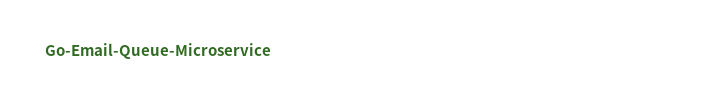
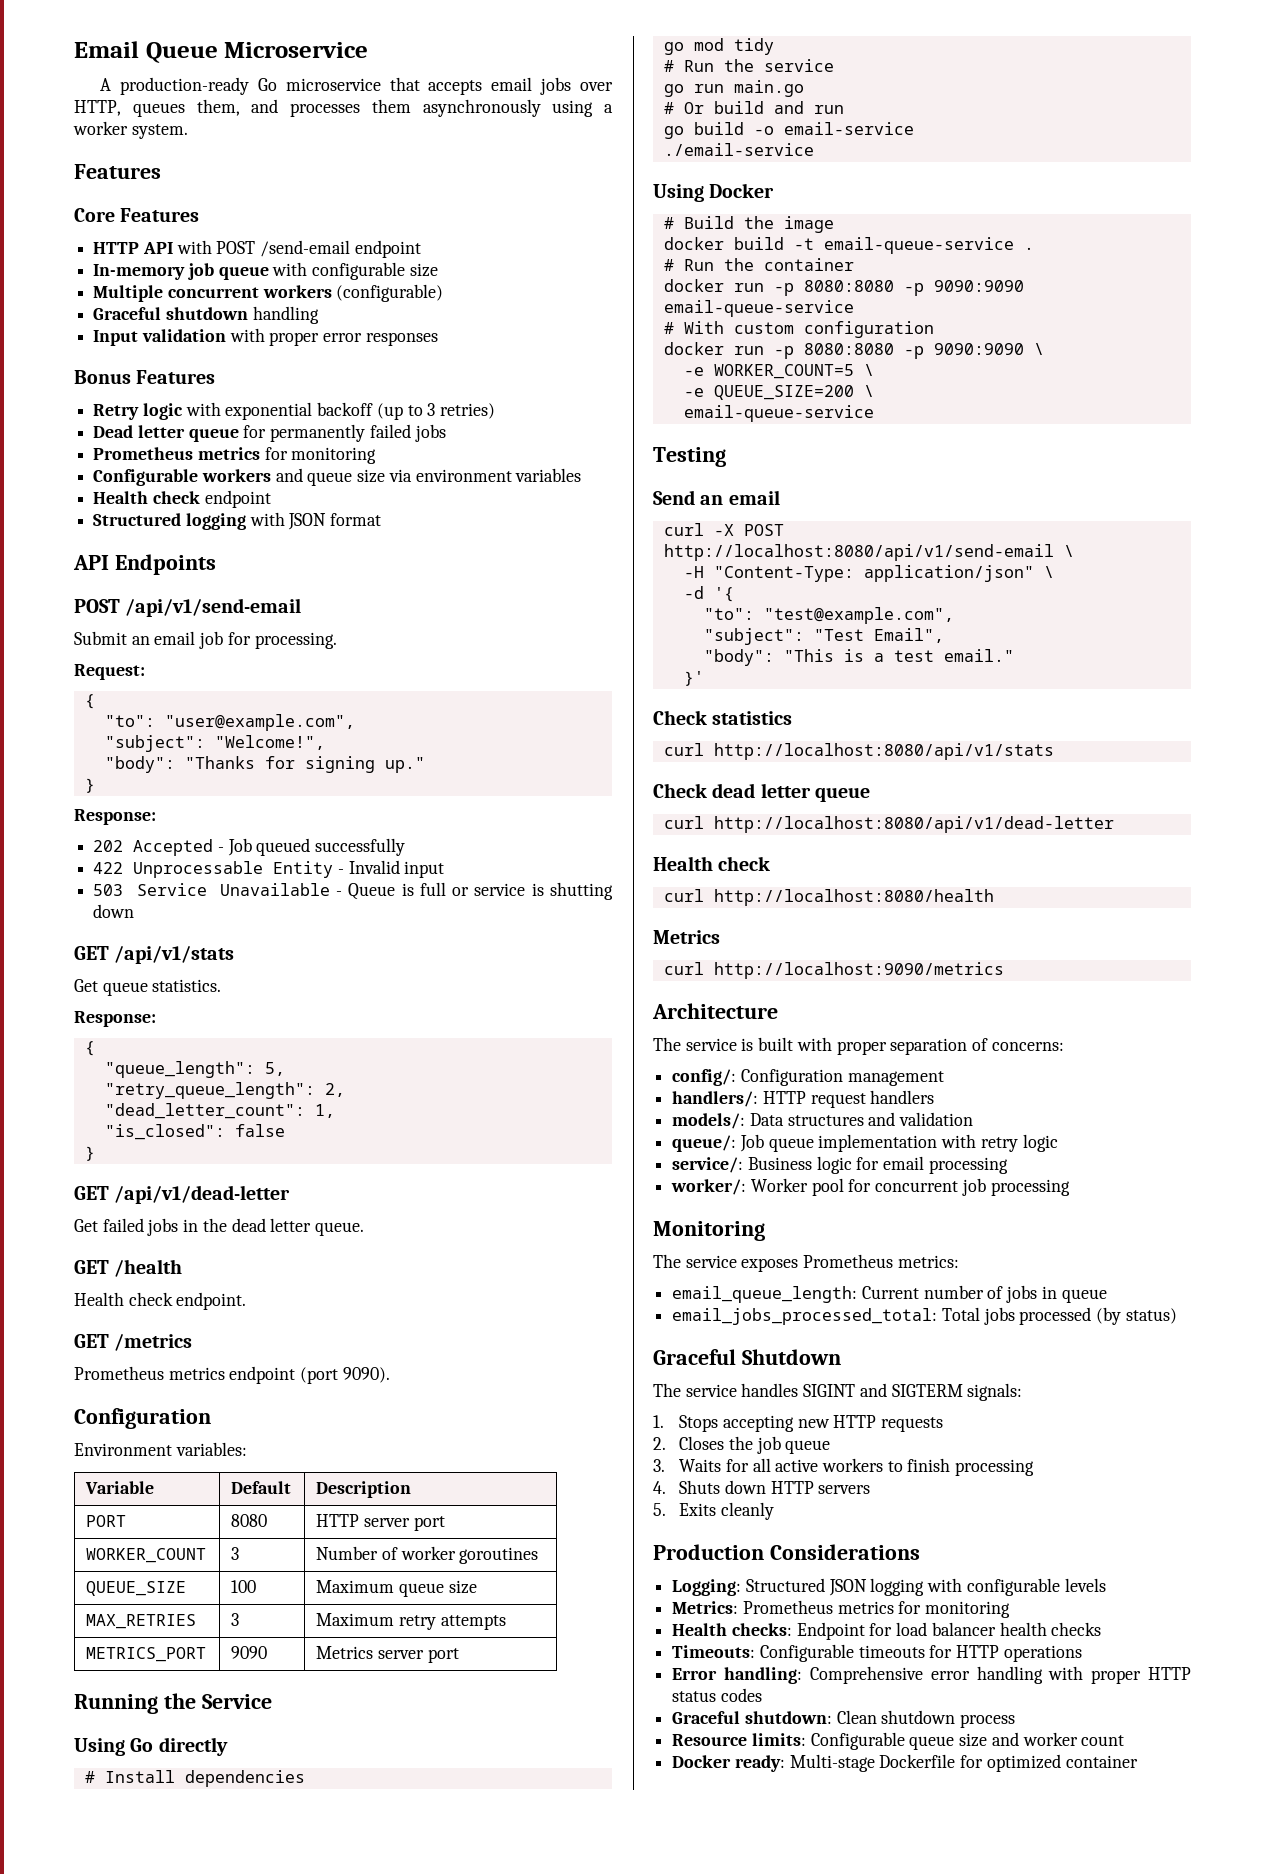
- Go-Email-Queue-Microservice
+ Email Queue Microservice
+ A production-ready Go microservice that accepts email jobs over HTTP, queues them, and processes them asynchronously using a worker system.
+ Features
+ Core Features
+ HTTP API with POST /send-email endpoint
+ In-memory job queue with configurable size
+ Multiple concurrent workers (configurable)
+ Graceful shutdown handling
+ Input validation with proper error responses
+ Bonus Features
+ Retry logic with exponential backoff (up to 3 retries)
+ Dead letter queue for permanently failed jobs
+ Prometheus metrics for monitoring
+ Configurable workers and queue size via environment variables
+ Health check endpoint
+ Structured logging with JSON format
+ API Endpoints
+ POST /api/v1/send-email
+ Submit an email job for processing.
+ Request:
+ {
+ "to": "user@example.com",
+ "subject": "Welcome!",
+ "body": "Thanks for signing up."
+ }
+ Response:
+ 202 Accepted - Job queued successfully
+ 422 Unprocessable Entity - Invalid input
+ 503 Service Unavailable - Queue is full or service is shutting down
+ GET /api/v1/stats
+ Get queue statistics.
+ Response:
+ {
+ "queue_length": 5,
+ "retry_queue_length": 2,
+ "dead_letter_count": 1,
+ "is_closed": false
+ }
+ GET /api/v1/dead-letter
+ Get failed jobs in the dead letter queue.
+ GET /health
+ Health check endpoint.
+ GET /metrics
+ Prometheus metrics endpoint (port 9090).
+ Configuration
+ Environment variables:
+ Variable | Default | Description
+ PORT | 8080 | HTTP server port
+ WORKER_COUNT | 3 | Number of worker goroutines
+ QUEUE_SIZE | 100 | Maximum queue size
+ MAX_RETRIES | 3 | Maximum retry attempts
+ METRICS_PORT | 9090 | Metrics server port
+ Running the Service
+ Using Go directly
+ # Install dependencies
+ go mod tidy
+ # Run the service
+ go run main.go
+ # Or build and run
+ go build -o email-service
+ ./email-service
+ Using Docker
+ # Build the image
+ docker build -t email-queue-service .
+ # Run the container
+ docker run -p 8080:8080 -p 9090:9090 email-queue-service
+ # With custom configuration
+ docker run -p 8080:8080 -p 9090:9090 \
+ -e WORKER_COUNT=5 \
+ -e QUEUE_SIZE=200 \
+ email-queue-service
+ Testing
+ Send an email
+ curl -X POST http://localhost:8080/api/v1/send-email \
+ -H "Content-Type: application/json" \
+ -d '{
+ "to": "test@example.com",
+ "subject": "Test Email",
+ "body": "This is a test email."
+ }'
+ Check statistics
+ curl http://localhost:8080/api/v1/stats
+ Check dead letter queue
+ curl http://localhost:8080/api/v1/dead-letter
+ Health check
+ curl http://localhost:8080/health
+ Metrics
+ curl http://localhost:9090/metrics
+ Architecture
+ The service is built with proper separation of concerns:
+ config/: Configuration management
+ handlers/: HTTP request handlers
+ models/: Data structures and validation
+ queue/: Job queue implementation with retry logic
+ service/: Business logic for email processing
+ worker/: Worker pool for concurrent job processing
+ Monitoring
+ The service exposes Prometheus metrics:
+ email_queue_length: Current number of jobs in queue
+ email_jobs_processed_total: Total jobs processed (by status)
+ Graceful Shutdown
+ The service handles SIGINT and SIGTERM signals:
+ 1. Stops accepting new HTTP requests
+ 2. Closes the job queue
+ 3. Waits for all active workers to finish processing
+ 4. Shuts down HTTP servers
+ 5. Exits cleanly
+ Production Considerations
+ Logging: Structured JSON logging with configurable levels
+ Metrics: Prometheus metrics for monitoring
+ Health checks: Endpoint for load balancer health checks
+ Timeouts: Configurable timeouts for HTTP operations
+ Error handling: Comprehensive error handling with proper HTTP status codes
+ Graceful shutdown: Clean shutdown process
+ Resource limits: Configurable queue size and worker count
+ Docker ready: Multi-stage Dockerfile for optimized container

